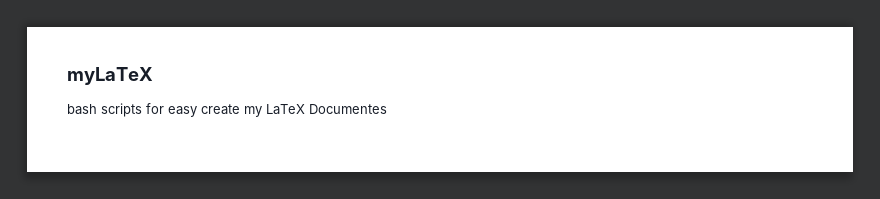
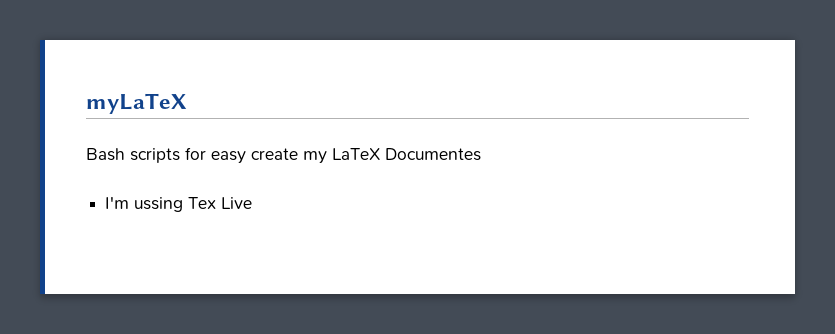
- bash scripts for easy create my LaTeX Documentes
+ Bash scripts for easy create my LaTeX Documentes
+ I'm ussing Tex Live

